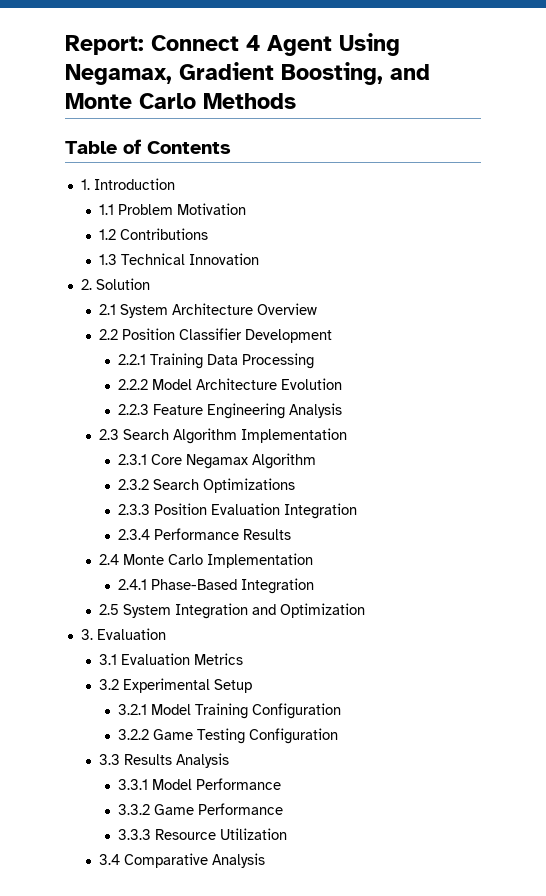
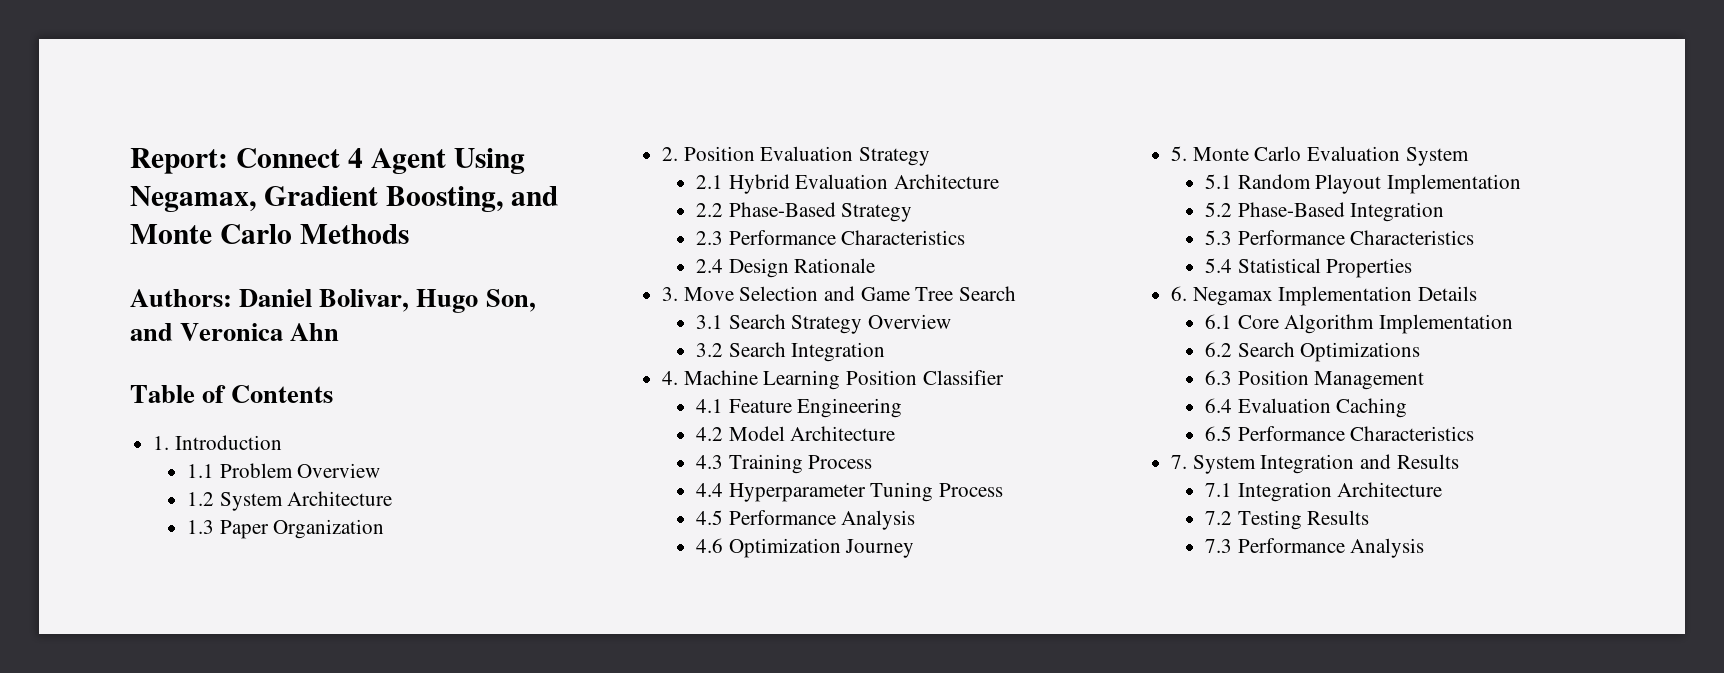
+ Authors: Daniel Bolivar, Hugo Son, and Veronica Ahn
- 1.1 Problem Motivation
+ 1.1 Problem Overview
- 1.2 Contributions
+ 1.2 System Architecture
- 1.3 Technical Innovation
+ 1.3 Paper Organization
- 2. Solution
+ 2. Position Evaluation Strategy
- 2.1 System Architecture Overview
- 2.2 Position Classifier Development
- 2.2.1 Training Data Processing
- 2.2.2 Model Architecture Evolution
- 2.2.3 Feature Engineering Analysis
- 2.3 Search Algorithm Implementation
- 2.3.1 Core Negamax Algorithm
- 2.3.2 Search Optimizations
- 2.3.3 Position Evaluation Integration
- 2.3.4 Performance Results
- 2.4 Monte Carlo Implementation
- 2.4.1 Phase-Based Integration
- 2.5 System Integration and Optimization
- 3. Evaluation
- 3.1 Evaluation Metrics
- 3.2 Experimental Setup
- 3.2.1 Model Training Configuration
- 3.2.2 Game Testing Configuration
- 3.3 Results Analysis
- 3.3.1 Model Performance
- 3.3.2 Game Performance
- 3.3.3 Resource Utilization
- 3.4 Comparative Analysis
+ 2.1 Hybrid Evaluation Architecture
+ 2.2 Phase-Based Strategy
+ 2.3 Performance Characteristics
+ 2.4 Design Rationale
+ 3. Move Selection and Game Tree Search
+ 3.1 Search Strategy Overview
+ 3.2 Search Integration
+ 4. Machine Learning Position Classifier
+ 4.1 Feature Engineering
+ 4.2 Model Architecture
+ 4.3 Training Process
+ 4.4 Hyperparameter Tuning Process
+ 4.5 Performance Analysis
+ 4.6 Optimization Journey
+ 5. Monte Carlo Evaluation System
+ 5.1 Random Playout Implementation
+ 5.2 Phase-Based Integration
+ 5.3 Performance Characteristics
+ 5.4 Statistical Properties
+ 6. Negamax Implementation Details
+ 6.1 Core Algorithm Implementation
+ 6.2 Search Optimizations
+ 6.3 Position Management
+ 6.4 Evaluation Caching
+ 6.5 Performance Characteristics
+ 7. System Integration and Results
+ 7.1 Integration Architecture
+ 7.2 Testing Results
+ 7.3 Performance Analysis

